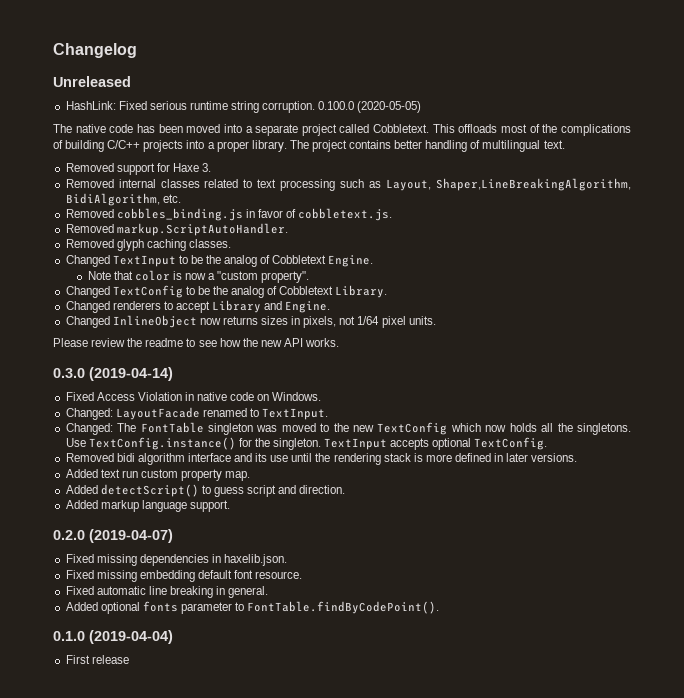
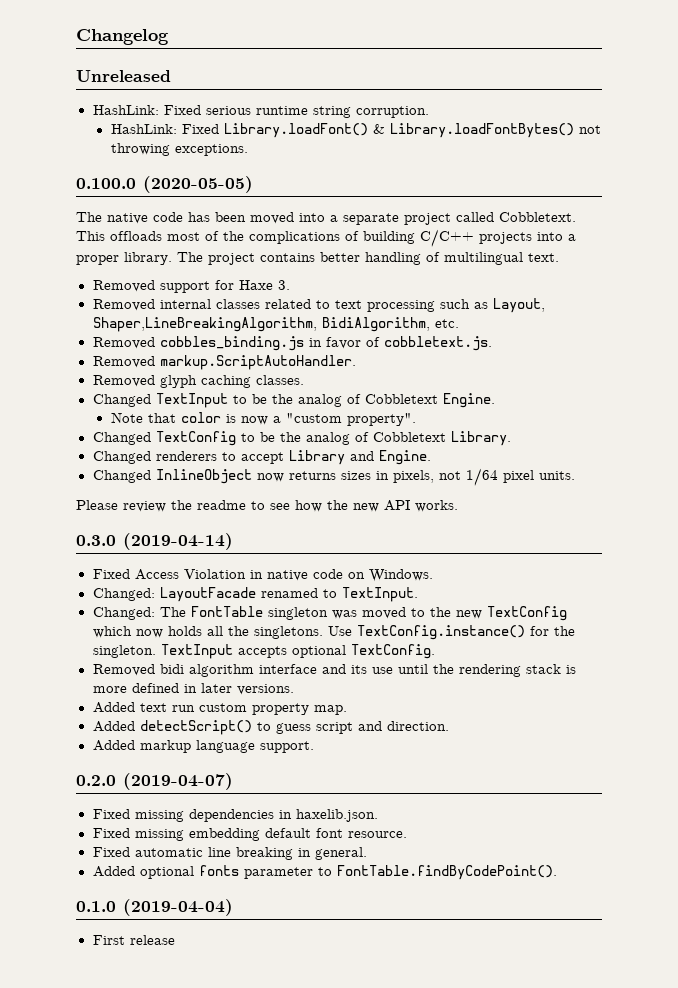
- HashLink: Fixed serious runtime string corruption. 0.100.0 (2020-05-05)
+ HashLink: Fixed serious runtime string corruption.
+ HashLink: Fixed Library.loadFont() & Library.loadFontBytes() not throwing exceptions.
+ 0.100.0 (2020-05-05)

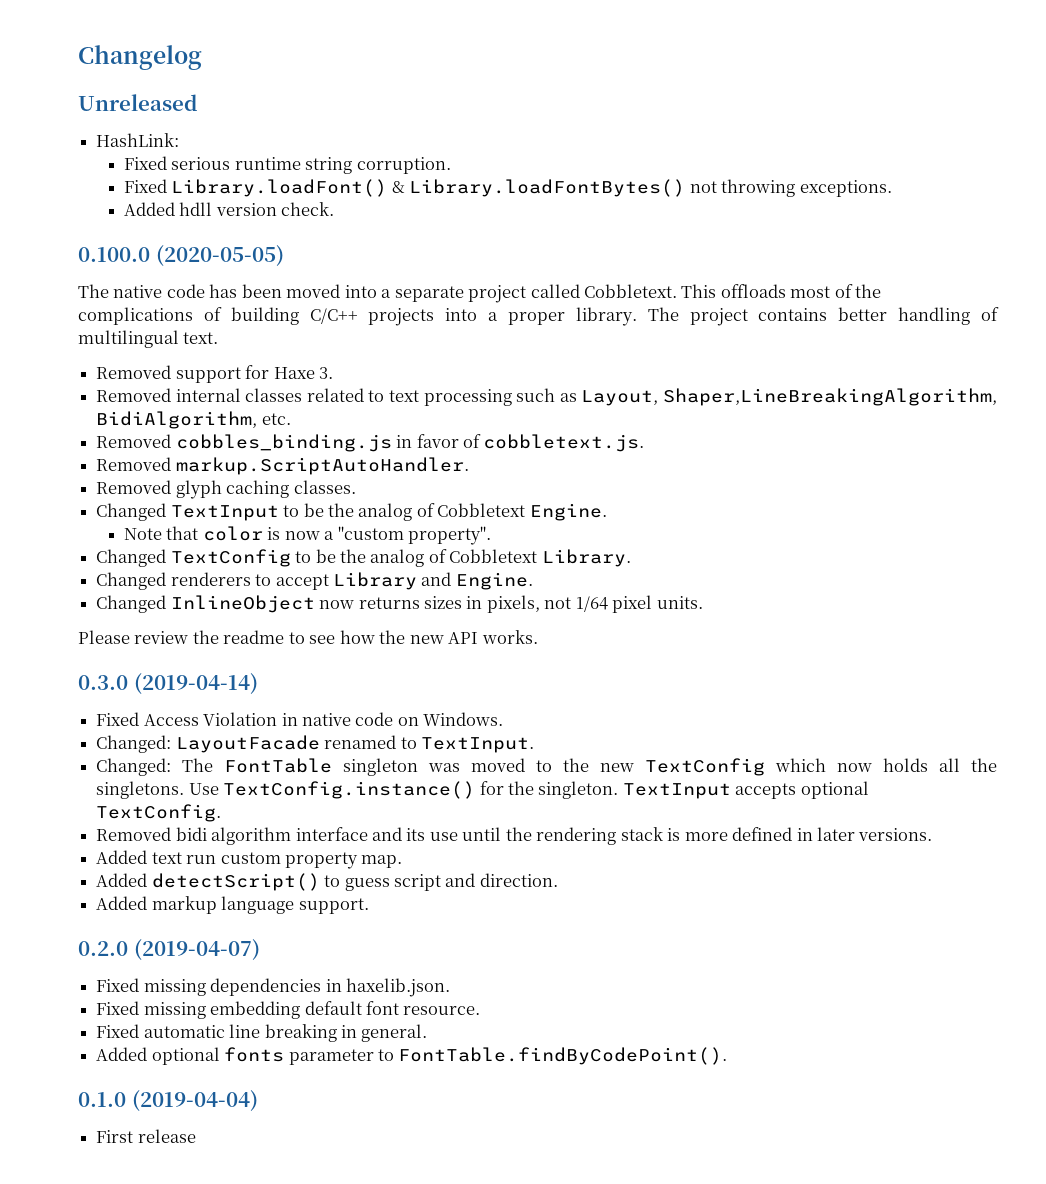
- HashLink: Fixed serious runtime string corruption.
+ HashLink:
+ Fixed serious runtime string corruption.
- HashLink: Fixed Library.loadFont() & Library.loadFontBytes() not throwing exceptions.
+ Fixed Library.loadFont() & Library.loadFontBytes() not throwing exceptions.
+ Added hdll version check.

